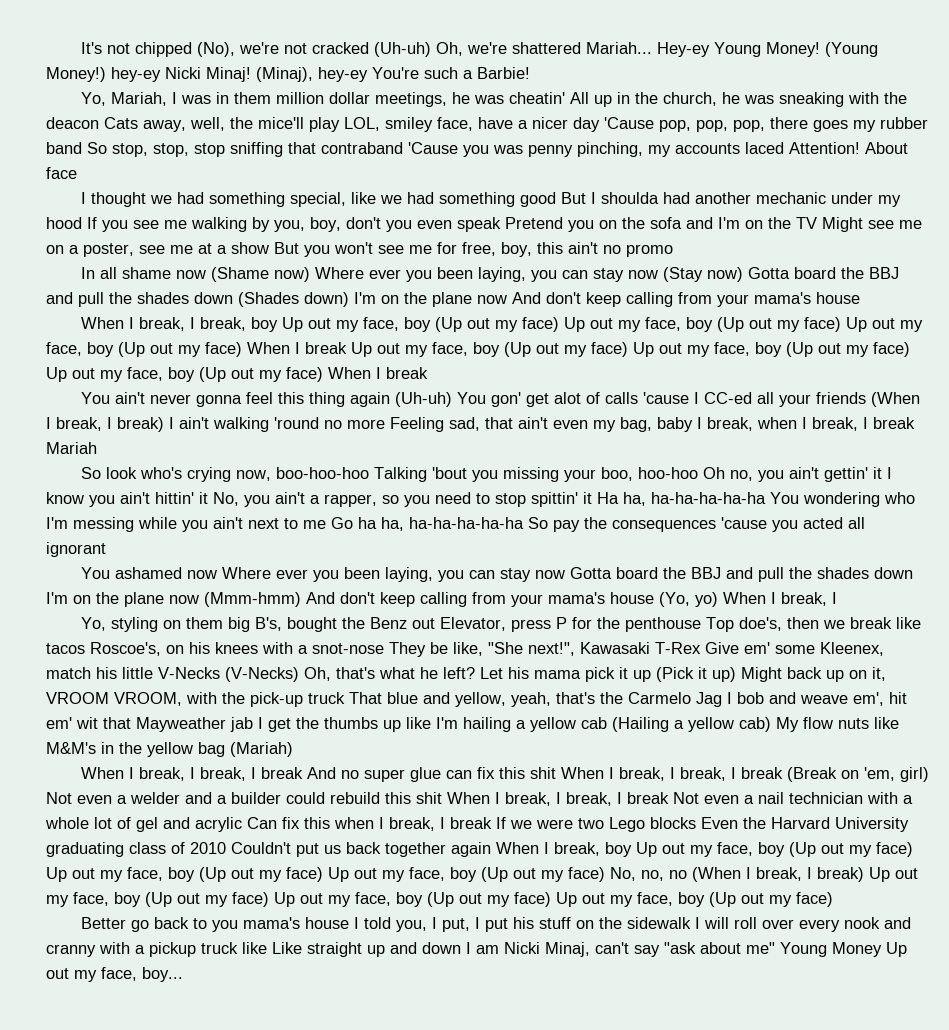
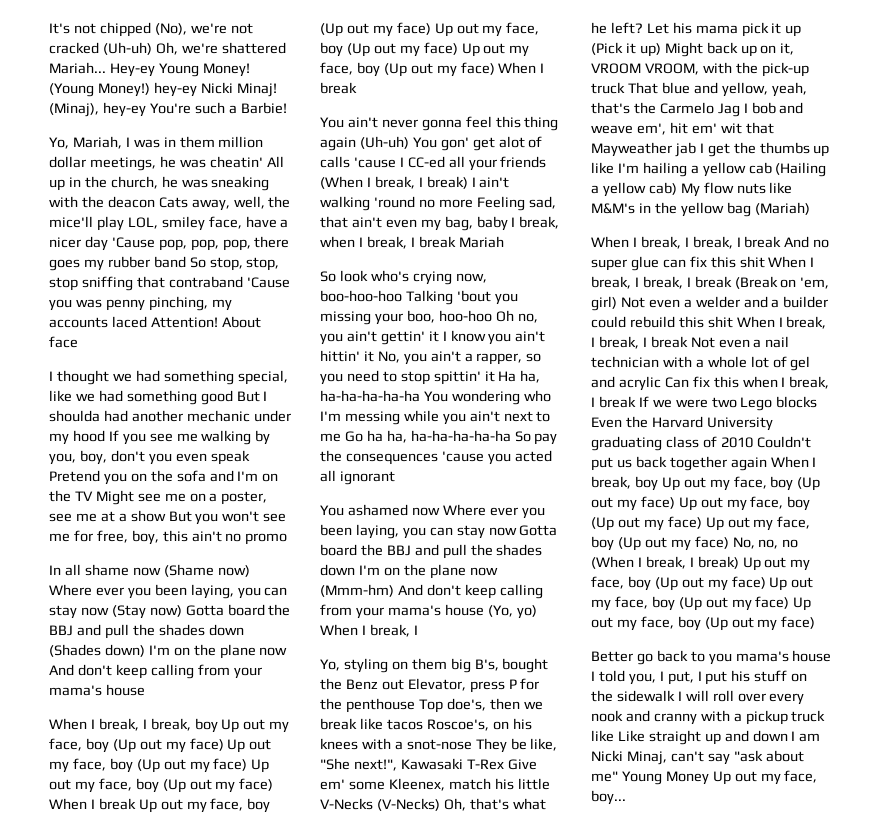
- You ashamed now Where ever you been laying, you can stay now Gotta board the BBJ and pull the shades down I'm on the plane now (Mmm-hmm) And don't keep calling from your mama's house (Yo, yo) When I break, I
+ You ashamed now Where ever you been laying, you can stay now Gotta board the BBJ and pull the shades down I'm on the plane now (Mmm-hm) And don't keep calling from your mama's house (Yo, yo) When I break, I

